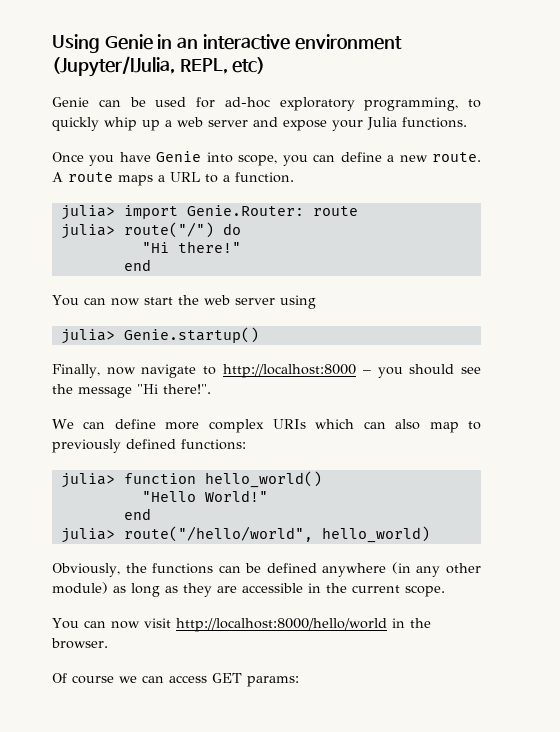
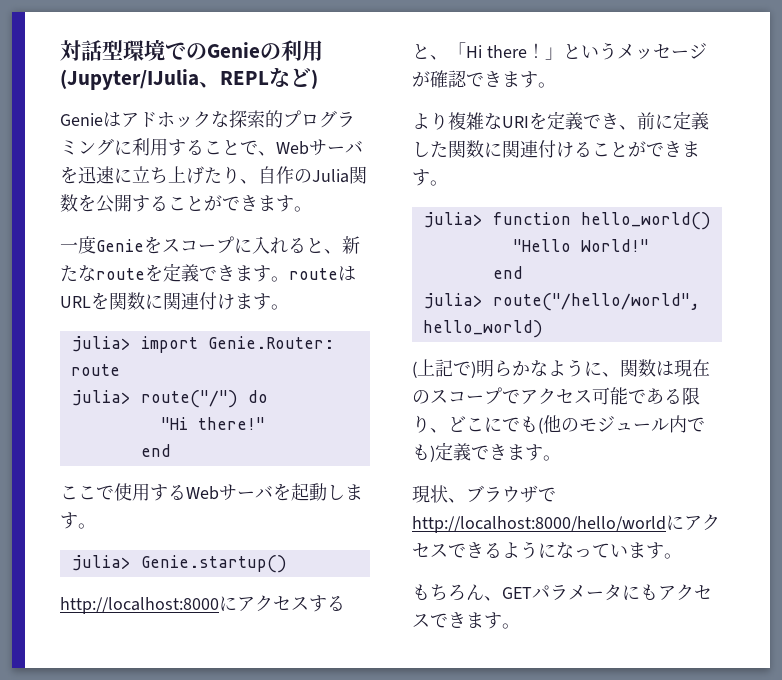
- Using Genie in an interactive environment (Jupyter/IJulia, REPL, etc)
- Genie can be used for ad-hoc exploratory programming, to quickly whip up a web server and expose your Julia functions.
- Once you have Genie into scope, you can define a new route. A route maps a URL to a function.
+ 対話型環境でのGenieの利用(Jupyter/IJulia、REPLなど)
+ Genieはアドホックな探索的プログラミングに利用することで、Webサーバを迅速に立ち上げたり、自作のJulia関数を公開することができます。
+ 一度Genieをスコープに入れると、新たなrouteを定義できます。routeはURLを関数に関連付けます。
- You can now start the web server using
+ ここで使用するWebサーバを起動します。
  julia> Genie.startup()
- Finally, now navigate to http://localhost:8000 – you should see the message "Hi there!".
- We can define more complex URIs which can also map to previously defined functions:
+ http://localhost:8000にアクセスすると、「Hi there！」というメッセージが確認できます。
+ より複雑なURIを定義でき、前に定義した関数に関連付けることができます。
- Obviously, the functions can be defined anywhere (in any other module) as long as they are accessible in the current scope.
- You can now visit http://localhost:8000/hello/world in the browser.
- Of course we can access GET params:
+ (上記で)明らかなように、関数は現在のスコープでアクセス可能である限り、どこにでも(他のモジュール内でも)定義できます。
+ 現状、ブラウザでhttp://localhost:8000/hello/worldにアクセスできるようになっています。
+ もちろん、GETパラメータにもアクセスできます。

